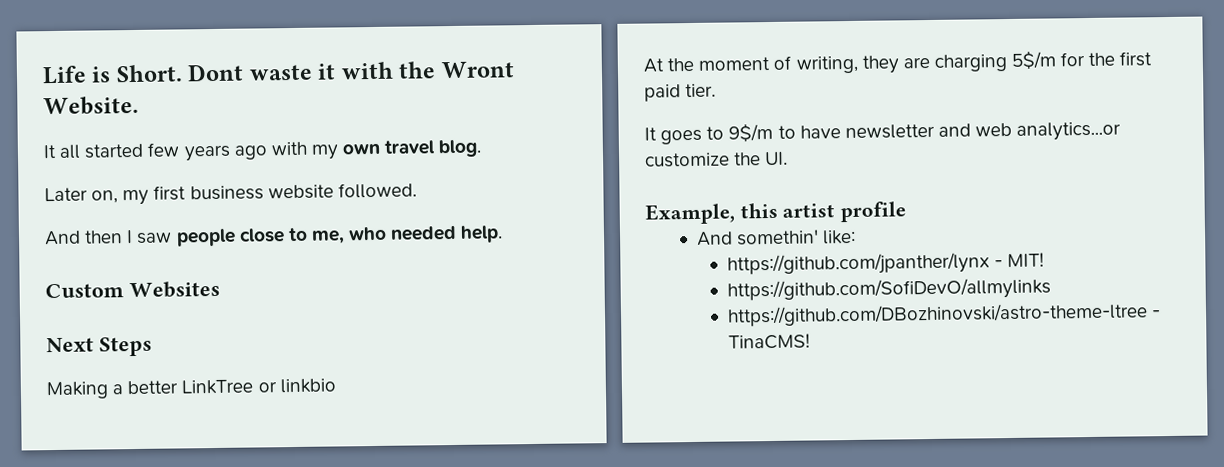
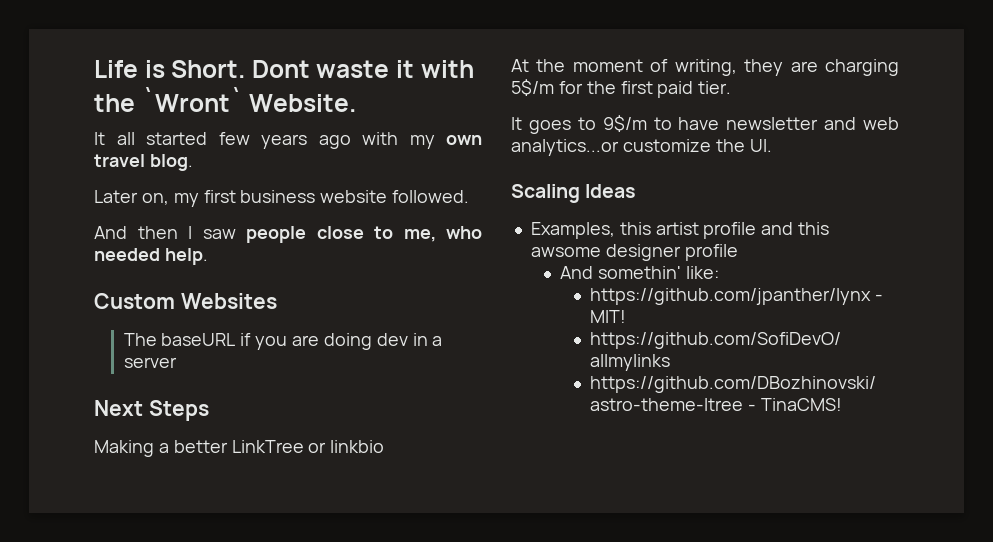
- Dont waste it with the Wront Website.
+ Dont waste it with the `Wront` Website.
+ The baseURL if you are doing dev in a server
- Example, this artist profile
+ Scaling Ideas
+ Examples, this artist profile and this awsome designer profile

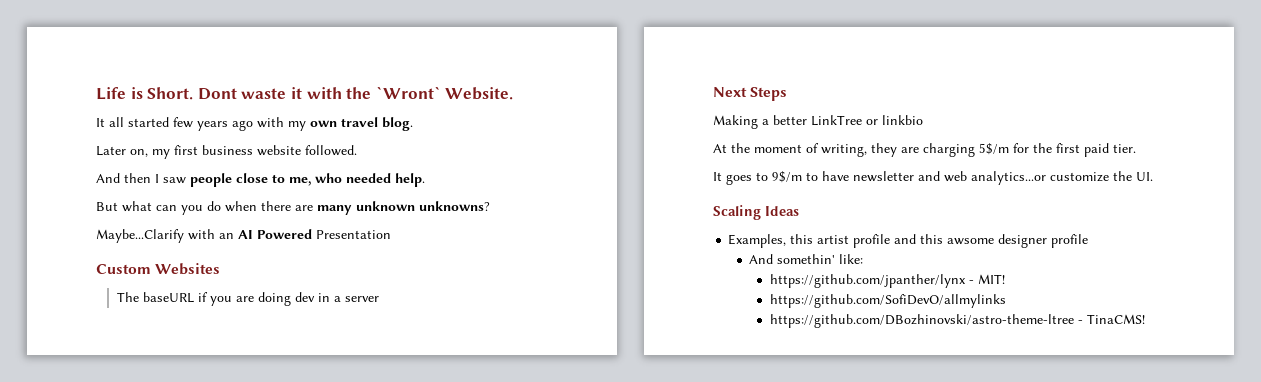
+ But what can you do when there are many unknown unknowns?
+ Maybe...Clarify with an AI Powered Presentation

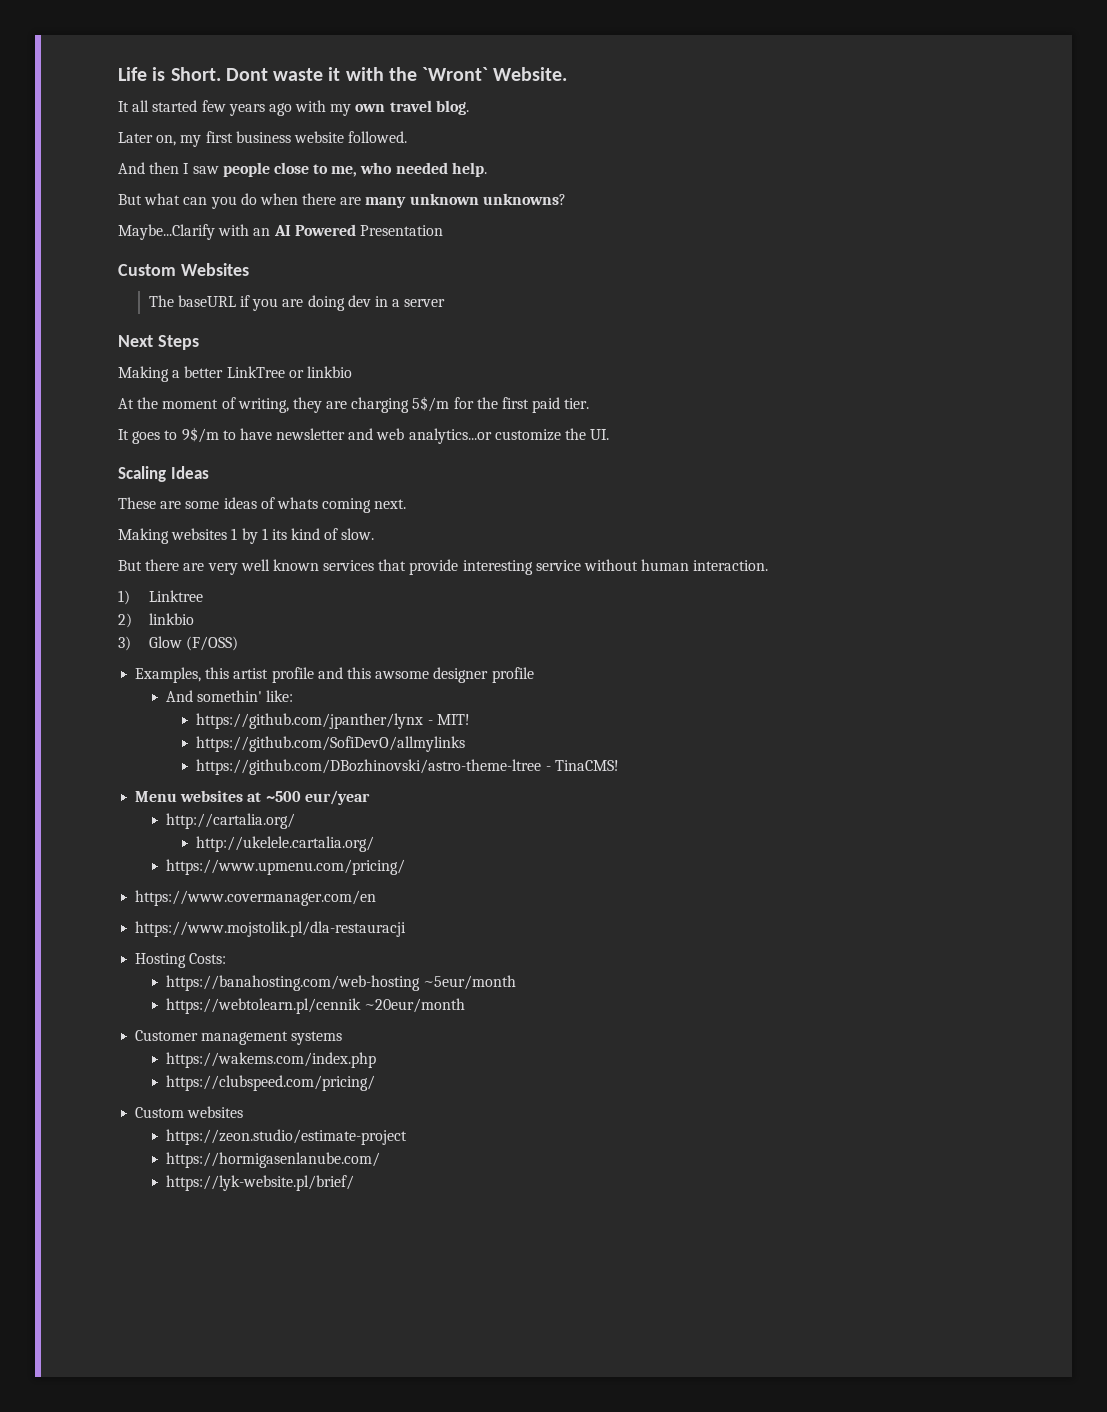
+ These are some ideas of whats coming next.
+ Making websites 1 by 1 its kind of slow.
+ But there are very well known services that provide interesting service without human interaction.
+ 1) Linktree
+ 2) linkbio
+ 3) Glow (F/OSS)
+ Menu websites at ~500 eur/year
+ http://cartalia.org/
+ http://ukelele.cartalia.org/
+ https://www.upmenu.com/pricing/
+ https://www.covermanager.com/en
+ https://www.mojstolik.pl/dla-restauracji
+ Hosting Costs:
+ https://banahosting.com/web-hosting ~5eur/month
+ https://webtolearn.pl/cennik ~20eur/month
+ Customer management systems
+ https://wakems.com/index.php
+ https://clubspeed.com/pricing/
+ Custom websites
+ https://zeon.studio/estimate-project
+ https://hormigasenlanube.com/
+ https://lyk-website.pl/brief/

